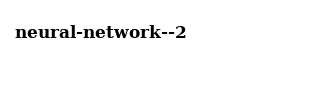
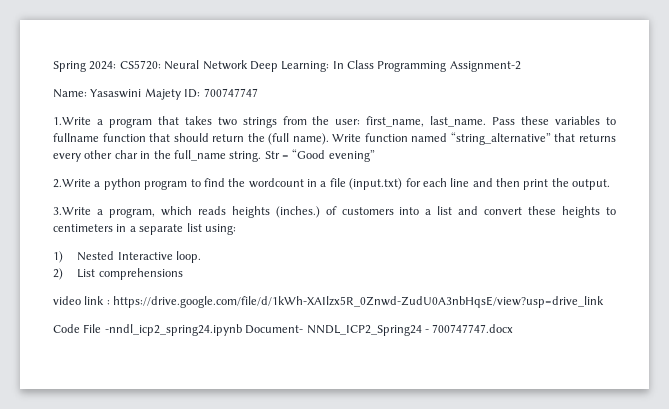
- neural-network--2
+ Spring 2024: CS5720: Neural Network Deep Learning: In Class Programming Assignment-2
+ Name: Yasaswini Majety ID: 700747747
+ 1.Write a program that takes two strings from the user: first_name, last_name. Pass these variables to fullname function that should return the (full name). Write function named “string_alternative” that returns every other char in the full_name string. Str = “Good evening”
+ 2.Write a python program to find the wordcount in a file (input.txt) for each line and then print the output.
+ 3.Write a program, which reads heights (inches.) of customers into a list and convert these heights to centimeters in a separate list using:
+ 1) Nested Interactive loop.
+ 2) List comprehensions
+ video link : https://drive.google.com/file/d/1kWh-XAIlzx5R_0Znwd-ZudU0A3nbHqsE/view?usp=drive_link
+ Code File -nndl_icp2_spring24.ipynb Document- NNDL_ICP2_Spring24 - 700747747.docx

